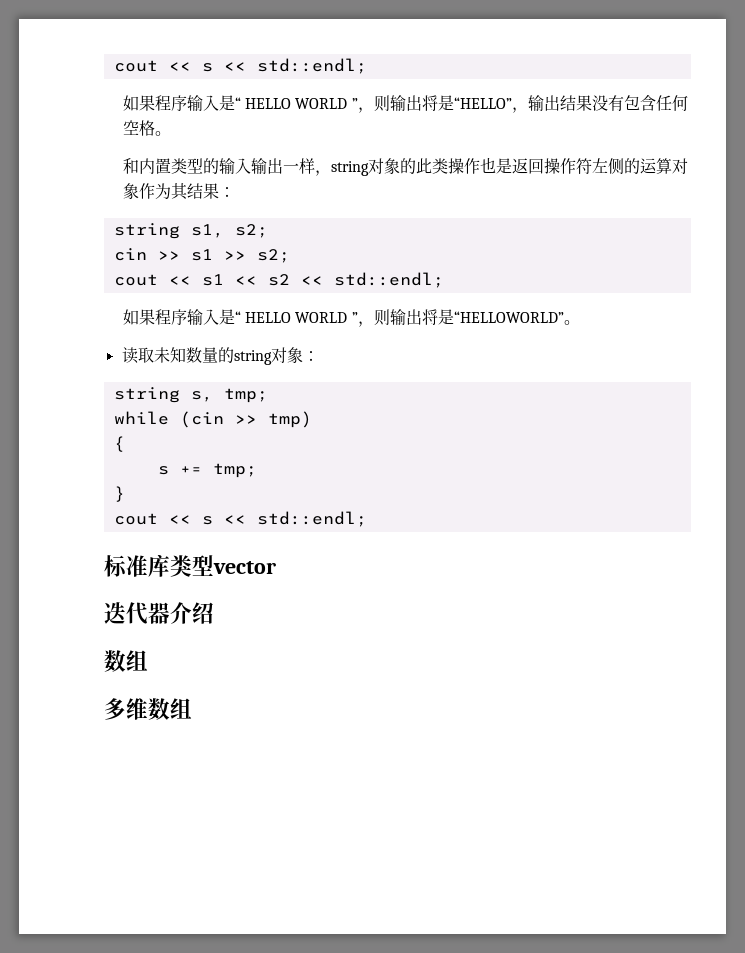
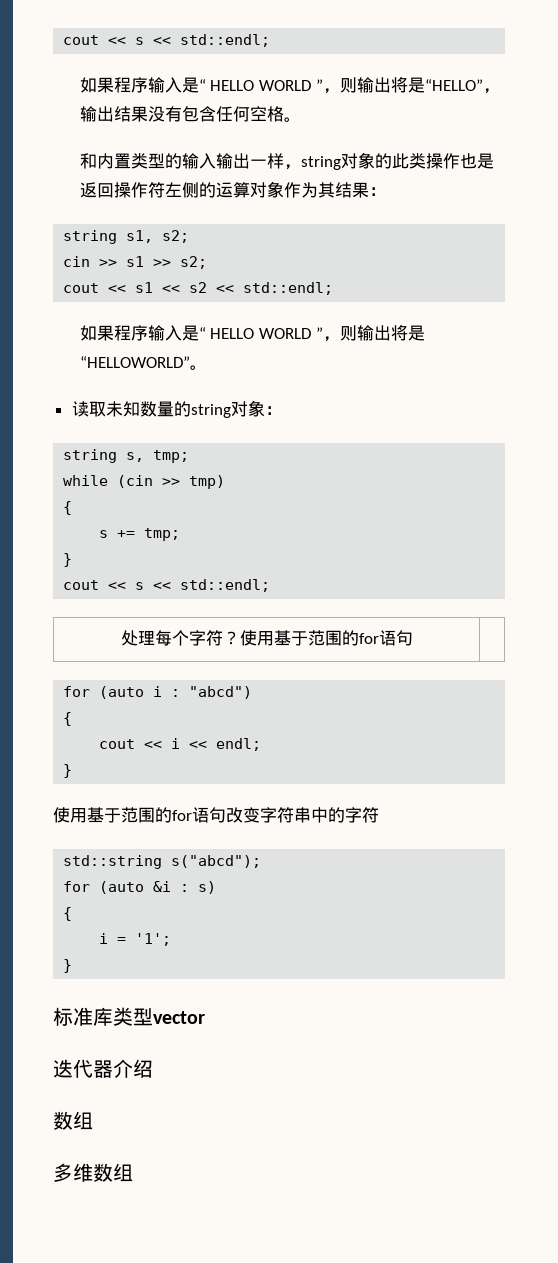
+ 处理每个字符？使用基于范围的for语句 |
+ for (auto i : "abcd")
+ {
+ cout << i << endl;
+ }
+ 使用基于范围的for语句改变字符串中的字符
+ std::string s("abcd");
+ for (auto &i : s)
+ {
+ i = '1';
+ }

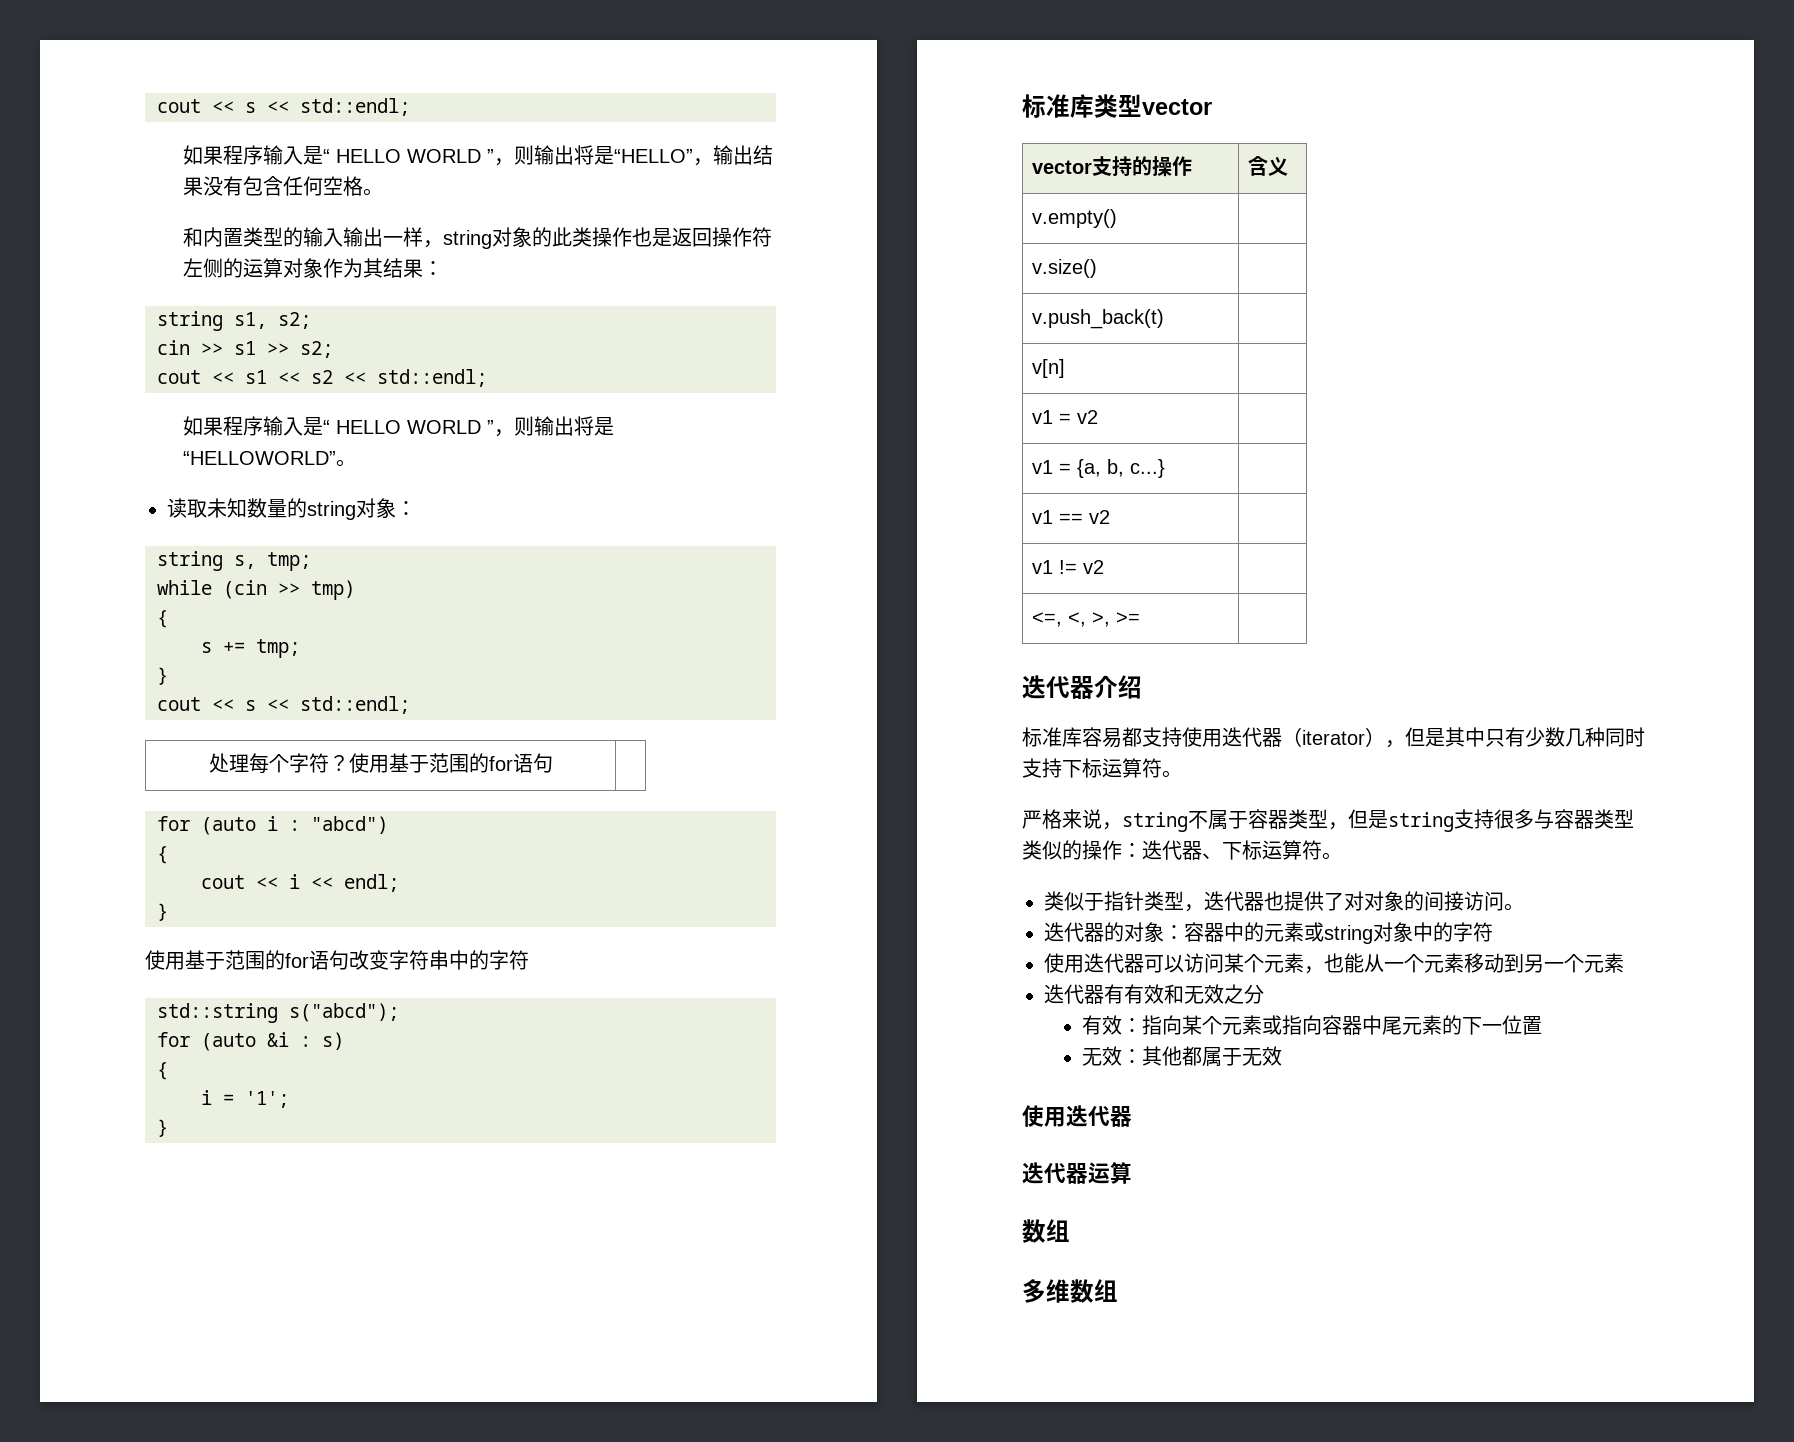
+ vector支持的操作 | 含义
+ v.empty() |
+ v.size() |
+ v.push_back(t) |
+ v[n] |
+ v1 = v2 |
+ v1 = {a, b, c...} |
+ v1 == v2 |
+ v1 != v2 |
+ <=, <, >, >= |
  迭代器介绍
+ 标准库容易都支持使用迭代器（iterator），但是其中只有少数几种同时支持下标运算符。
+ 严格来说，string不属于容器类型，但是string支持很多与容器类型类似的操作：迭代器、下标运算符。
+ 类似于指针类型，迭代器也提供了对对象的间接访问。
+ 迭代器的对象：容器中的元素或string对象中的字符
+ 使用迭代器可以访问某个元素，也能从一个元素移动到另一个元素
+ 迭代器有有效和无效之分
+ 有效：指向某个元素或指向容器中尾元素的下一位置
+ 无效：其他都属于无效
+ 使用迭代器
+ 迭代器运算

